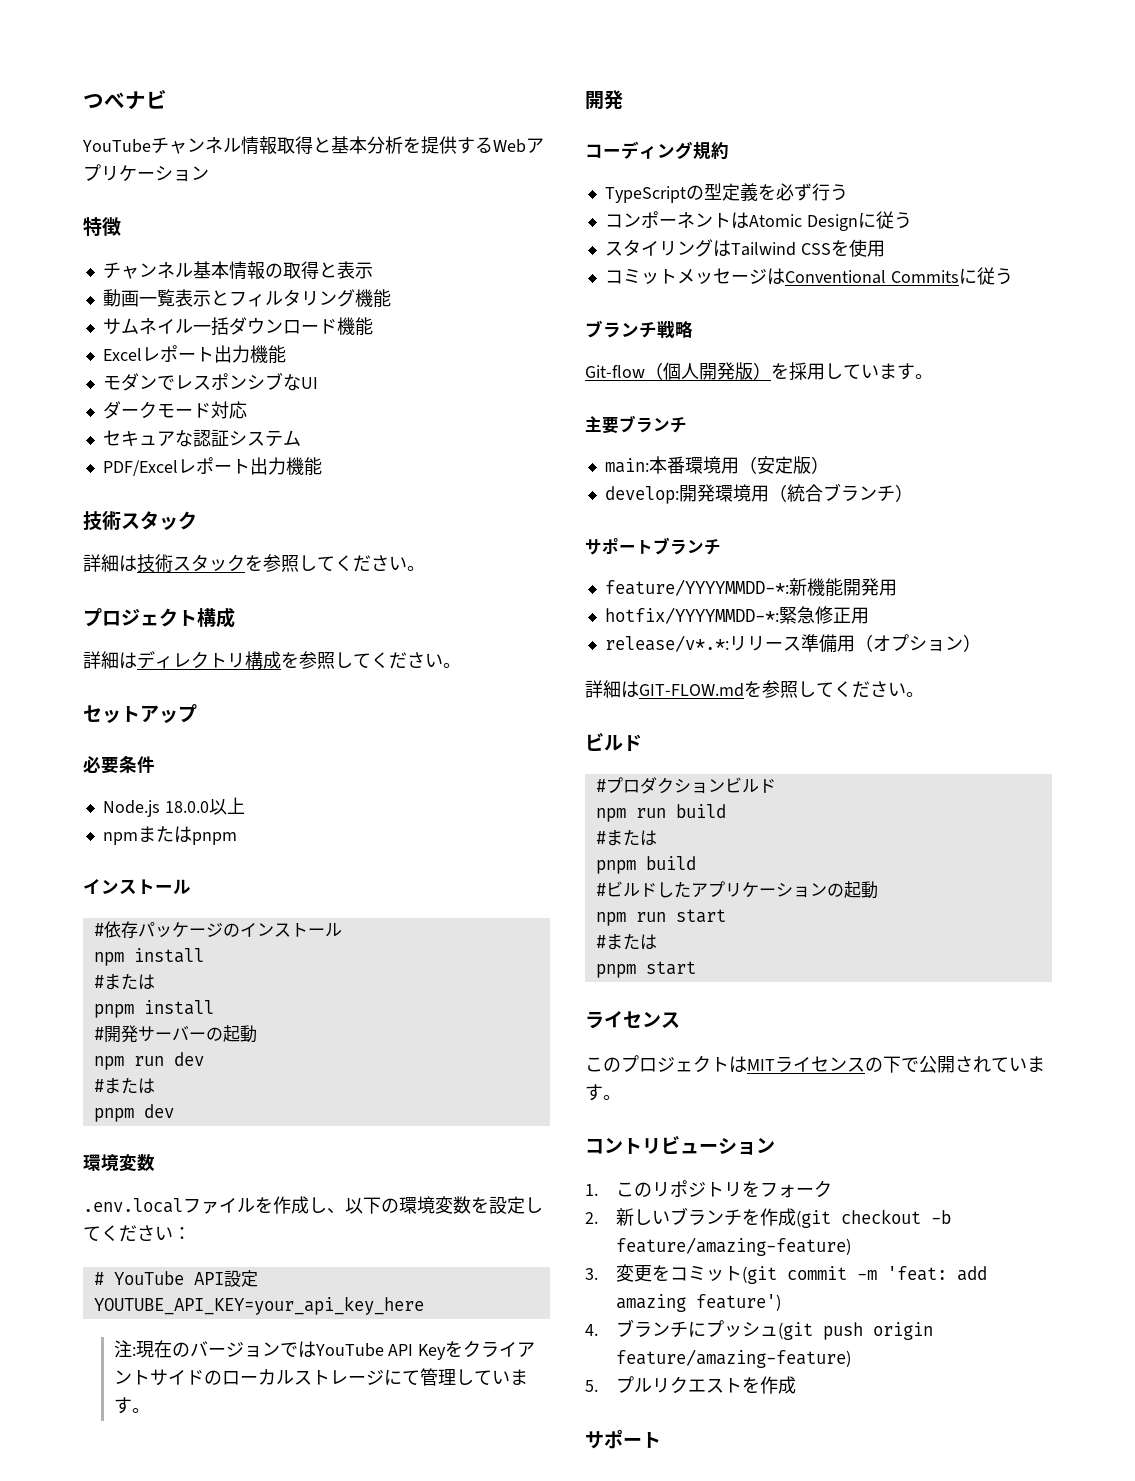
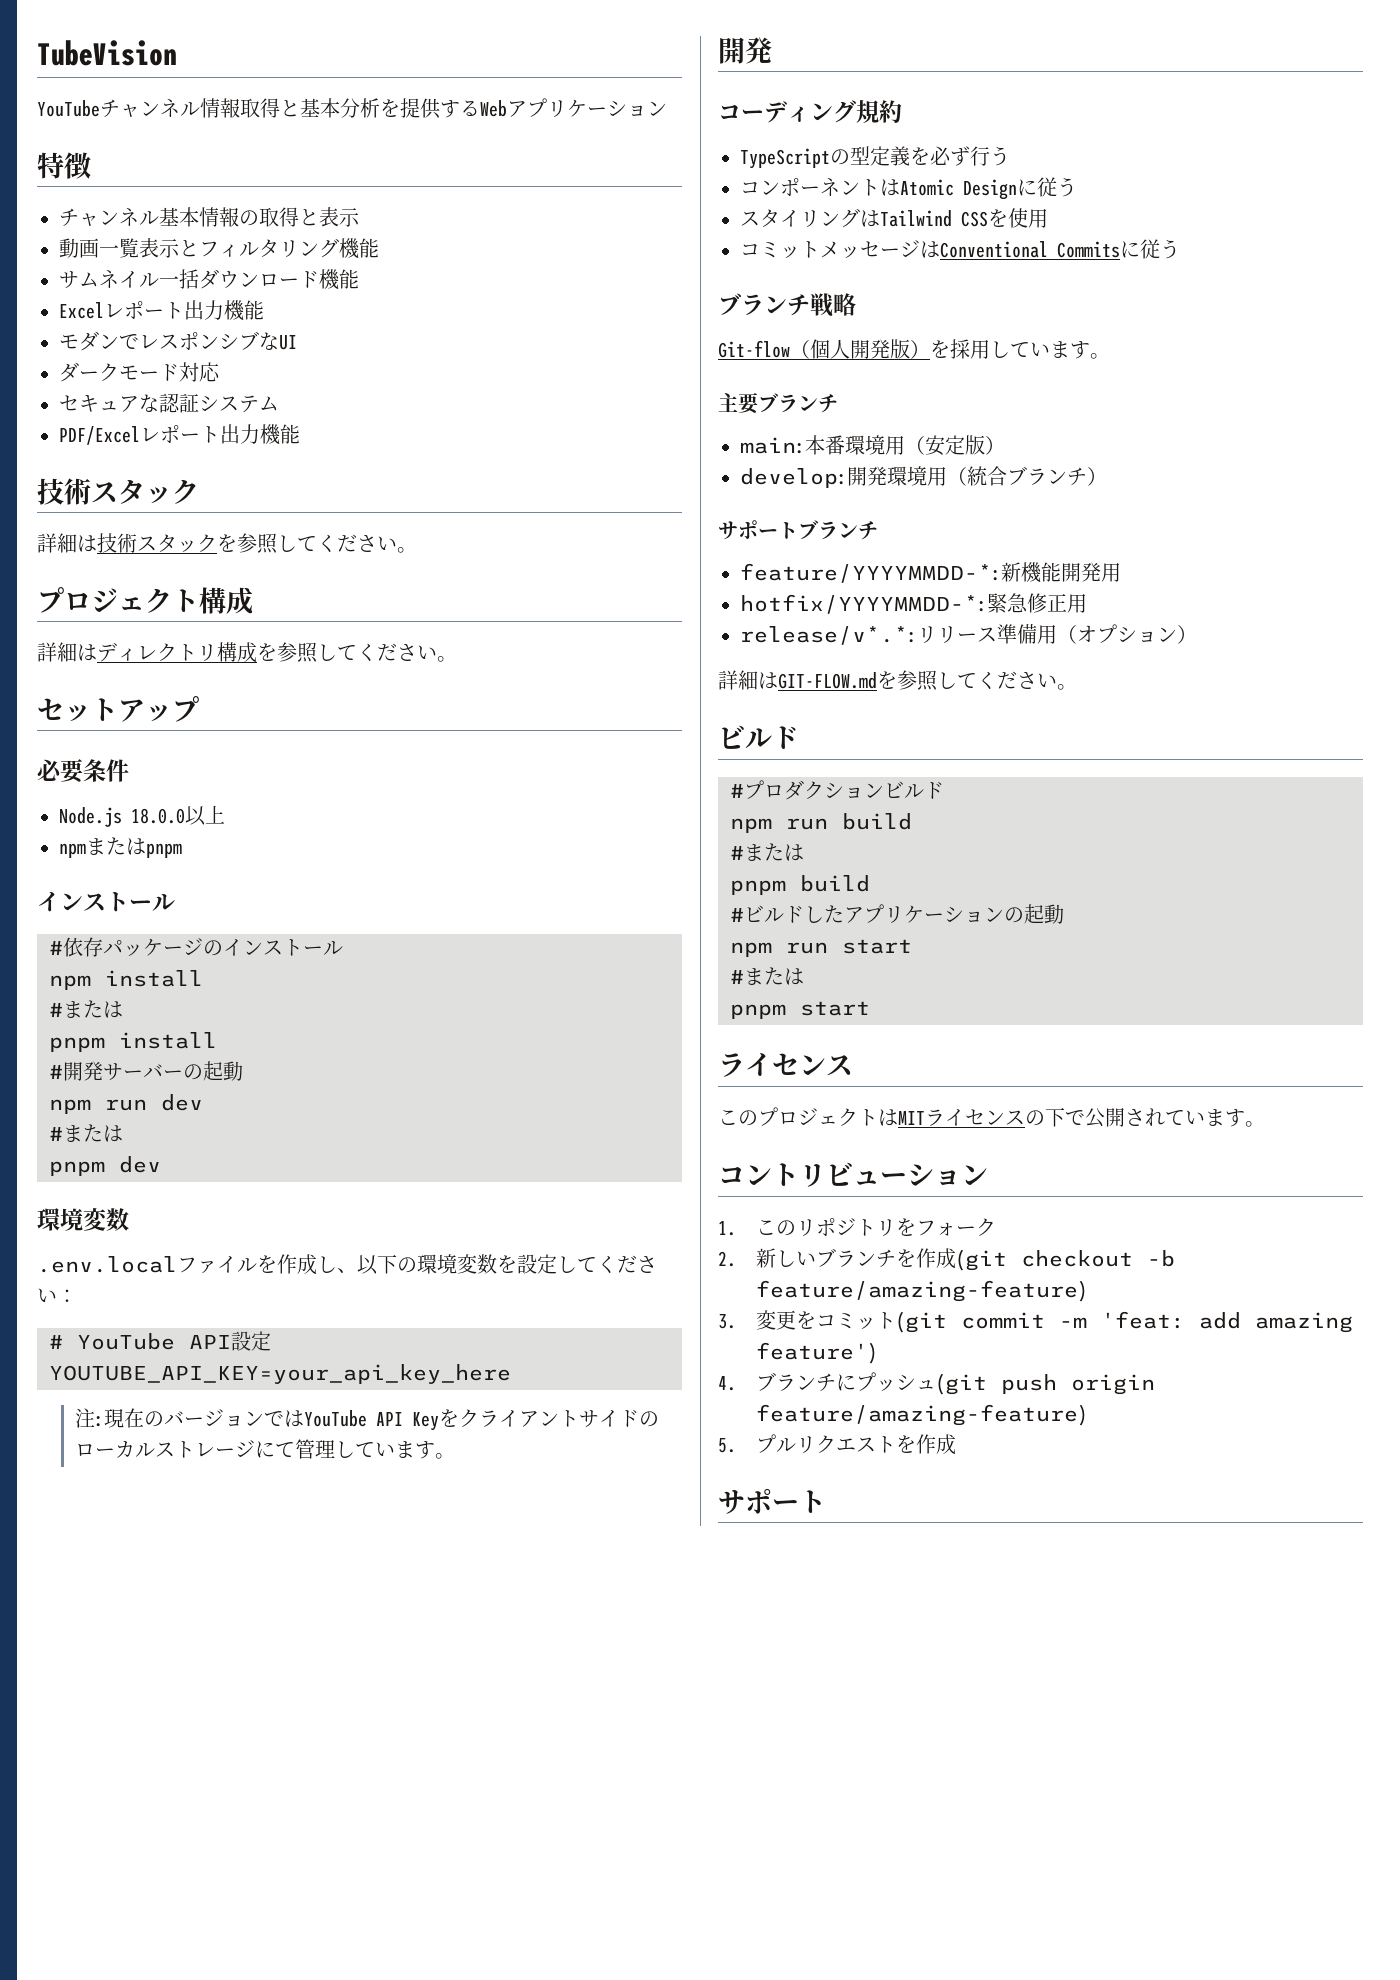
- つべナビ
+ TubeVision

